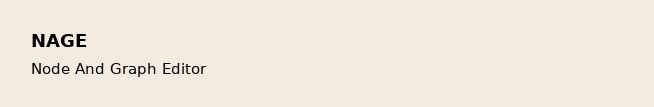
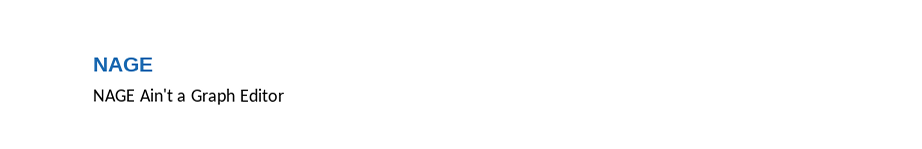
- Node And Graph Editor
+ NAGE Ain't a Graph Editor

